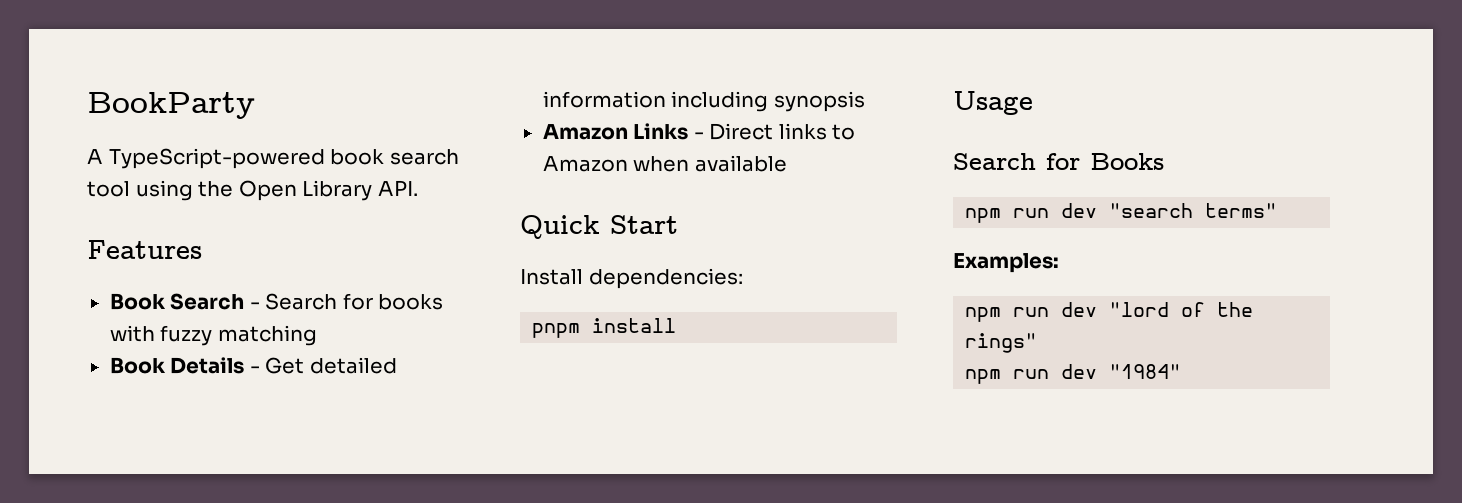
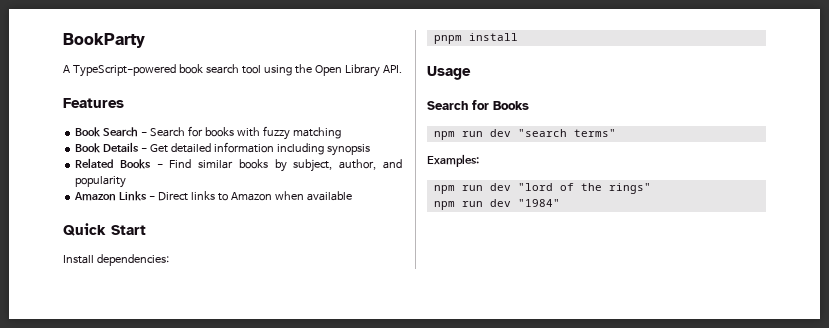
+ Related Books - Find similar books by subject, author, and popularity

